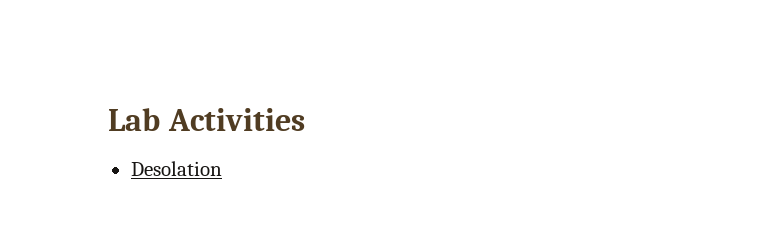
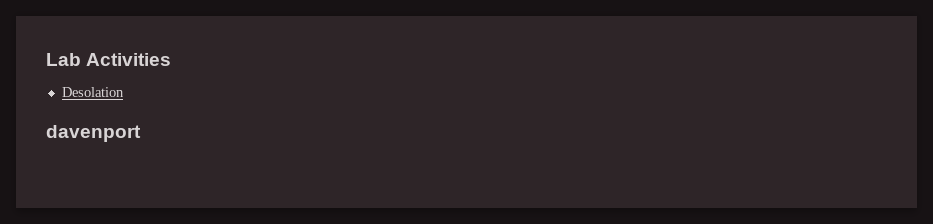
+ davenport

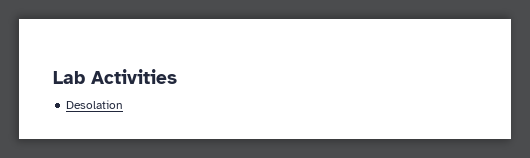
- davenport

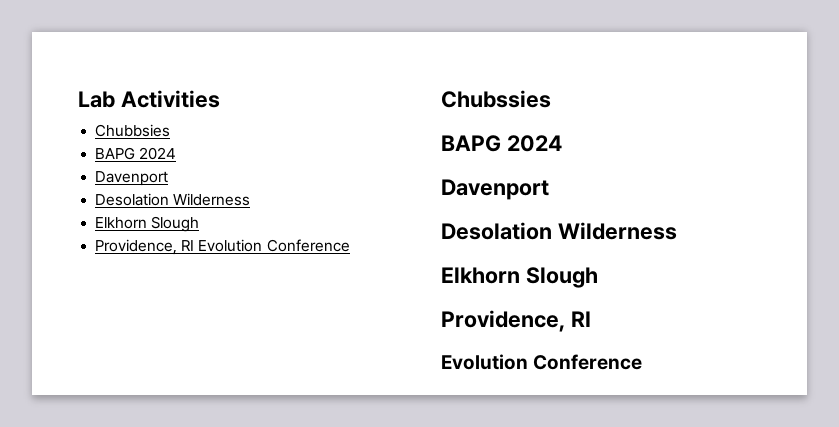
- Desolation
+ Chubbsies
+ BAPG 2024
+ Davenport
+ Desolation Wilderness
+ Elkhorn Slough
+ Providence, RI Evolution Conference
+ Chubssies
+ BAPG 2024
+ Davenport
+ Desolation Wilderness
+ Elkhorn Slough
+ Providence, RI
+ Evolution Conference

